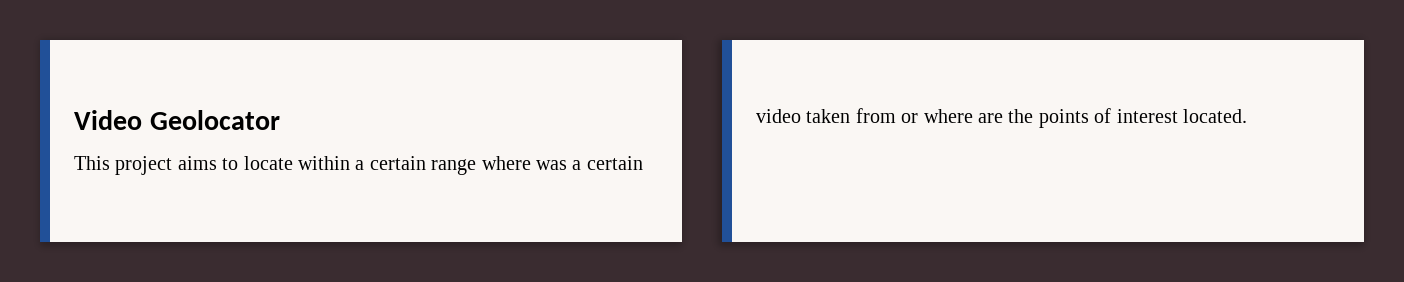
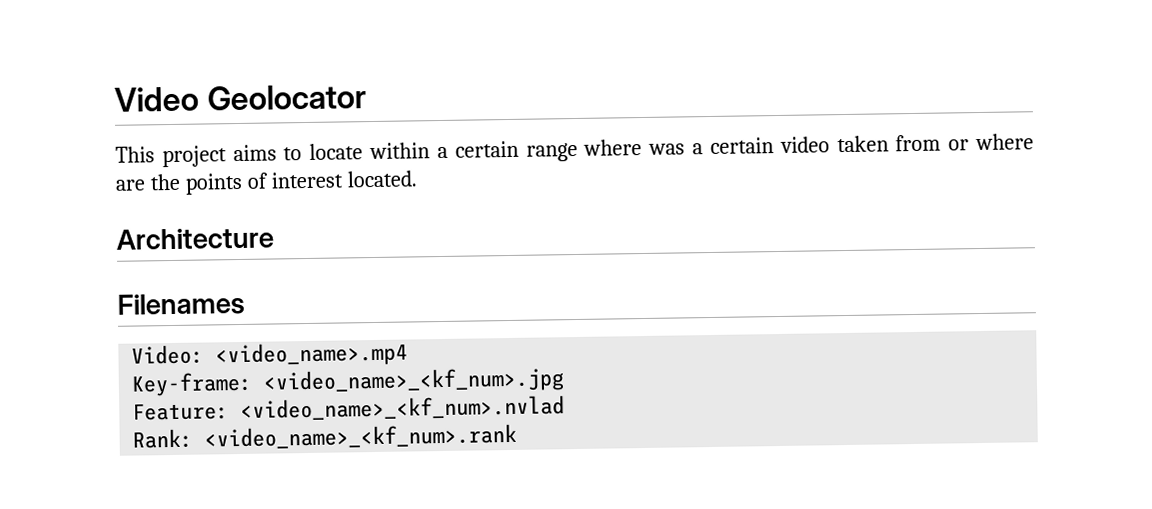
+ Architecture
+ Filenames
+ Video: <video_name>.mp4
+ Key-frame: <video_name>_<kf_num>.jpg
+ Feature: <video_name>_<kf_num>.nvlad
+ Rank: <video_name>_<kf_num>.rank

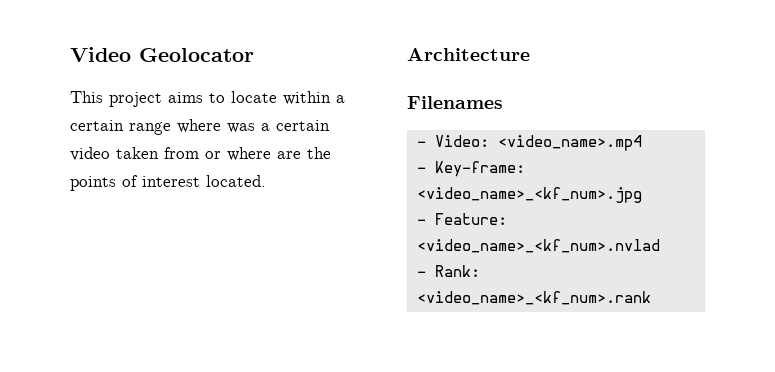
- Video: <video_name>.mp4
+ - Video: <video_name>.mp4
- Key-frame: <video_name>_<kf_num>.jpg
+ - Key-frame: <video_name>_<kf_num>.jpg
- Feature: <video_name>_<kf_num>.nvlad
+ - Feature: <video_name>_<kf_num>.nvlad
- Rank: <video_name>_<kf_num>.rank
+ - Rank: <video_name>_<kf_num>.rank

